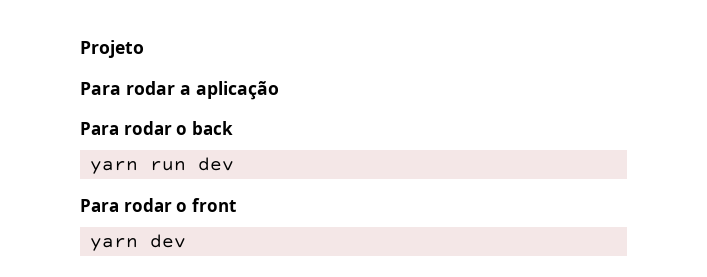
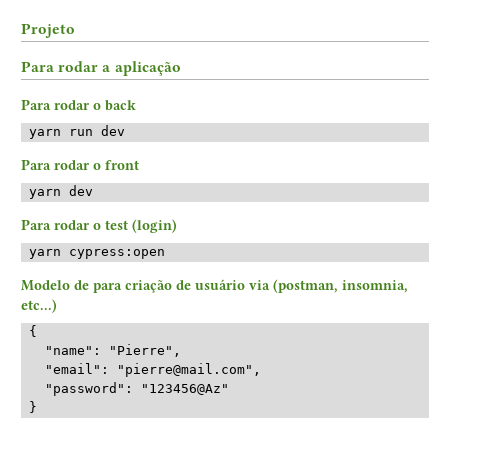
+ Para rodar o test (login)
+ yarn cypress:open
+ Modelo de para criação de usuário via (postman, insomnia, etc...)
+ {
+ "name": "Pierre",
+ "email": "pierre@mail.com",
+ "password": "123456@Az"
+ }

